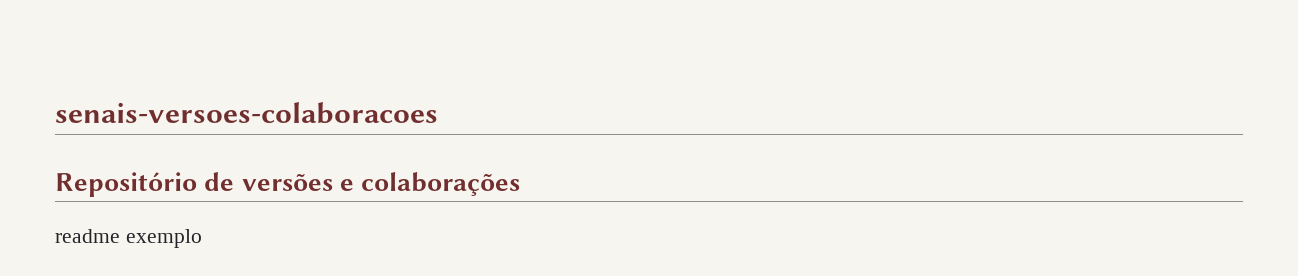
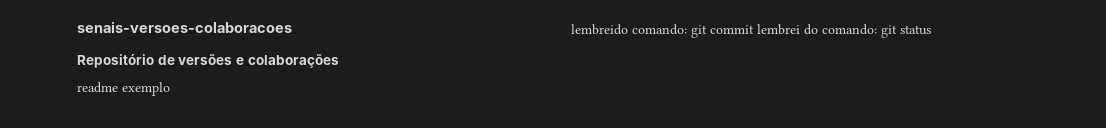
+ lembreido comando: git commit lembrei do comando: git status

